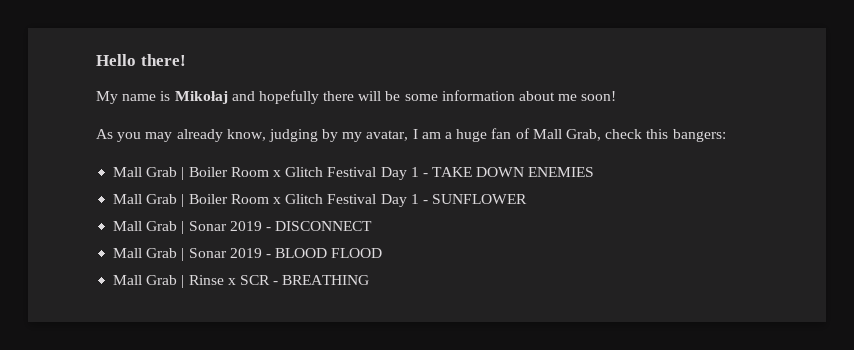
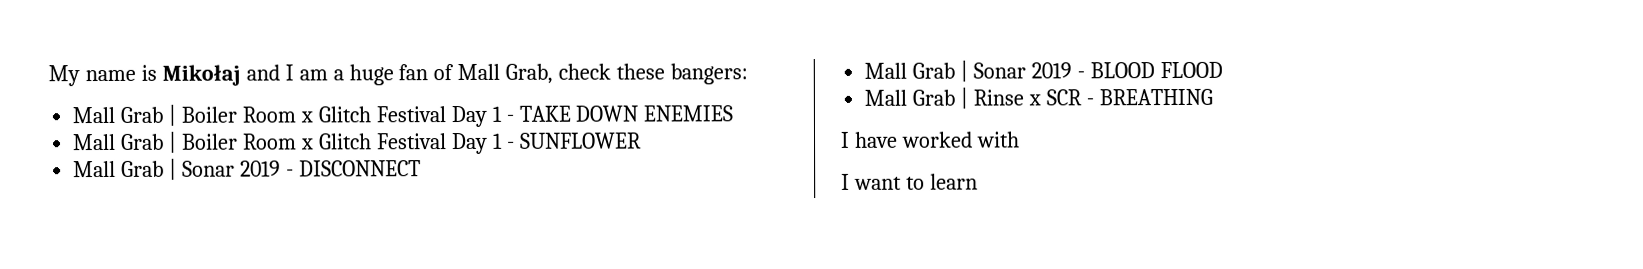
- Hello there!
- My name is Mikołaj and hopefully there will be some information about me soon!
- As you may already know, judging by my avatar, I am a huge fan of Mall Grab, check this bangers:
+ My name is Mikołaj and I am a huge fan of Mall Grab, check these bangers:
+ I have worked with
+ I want to learn

